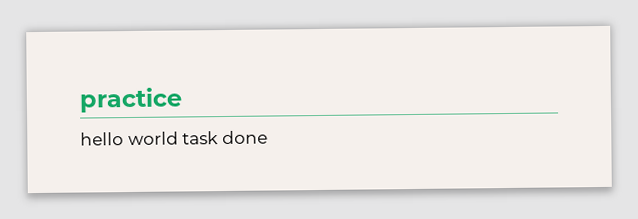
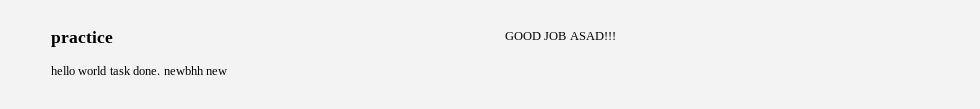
- hello world task done
+ hello world task done. newbhh new
+ GOOD JOB ASAD!!!

